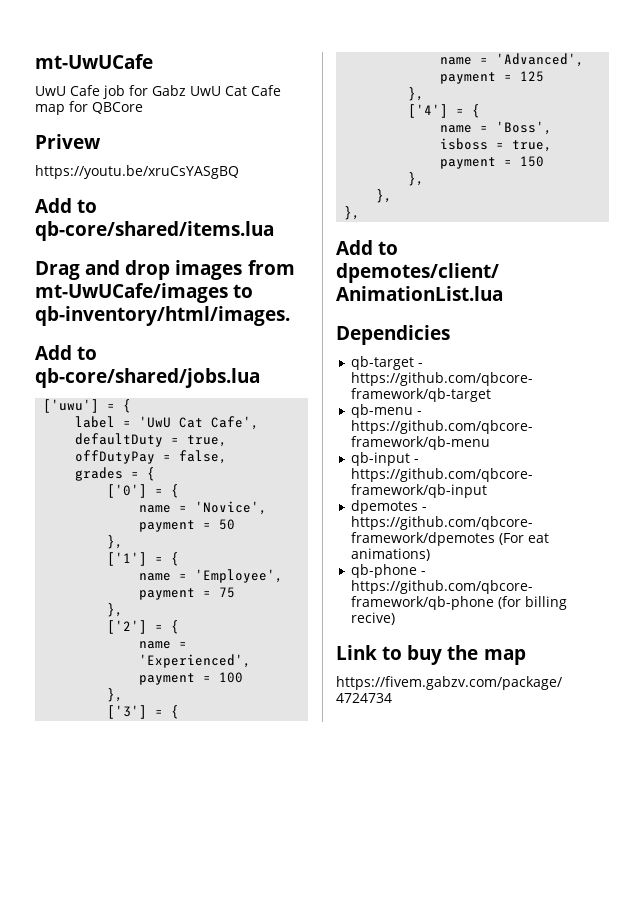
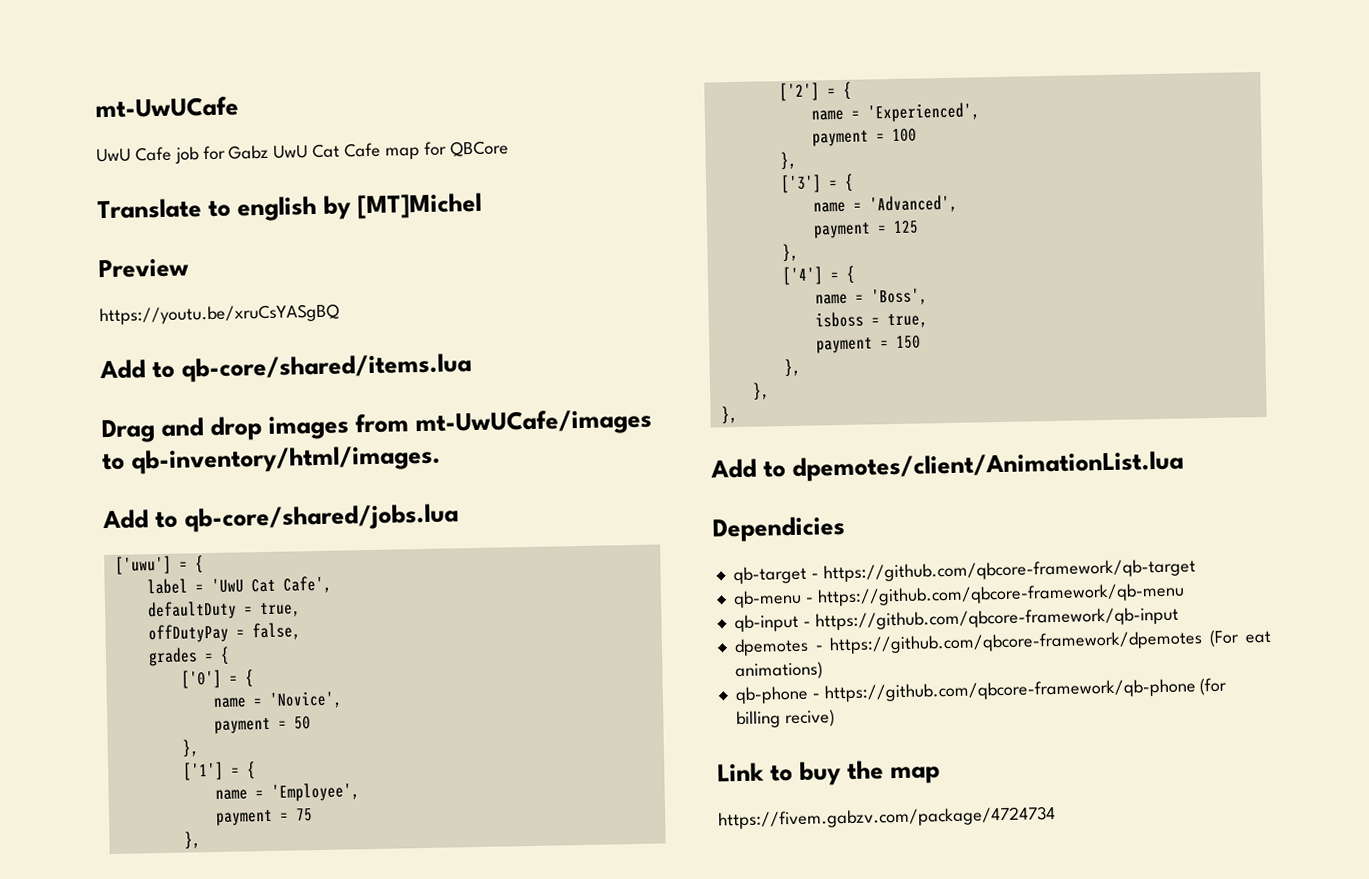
- Privew
+ Translate to english by [MT]Michel
+ Preview

